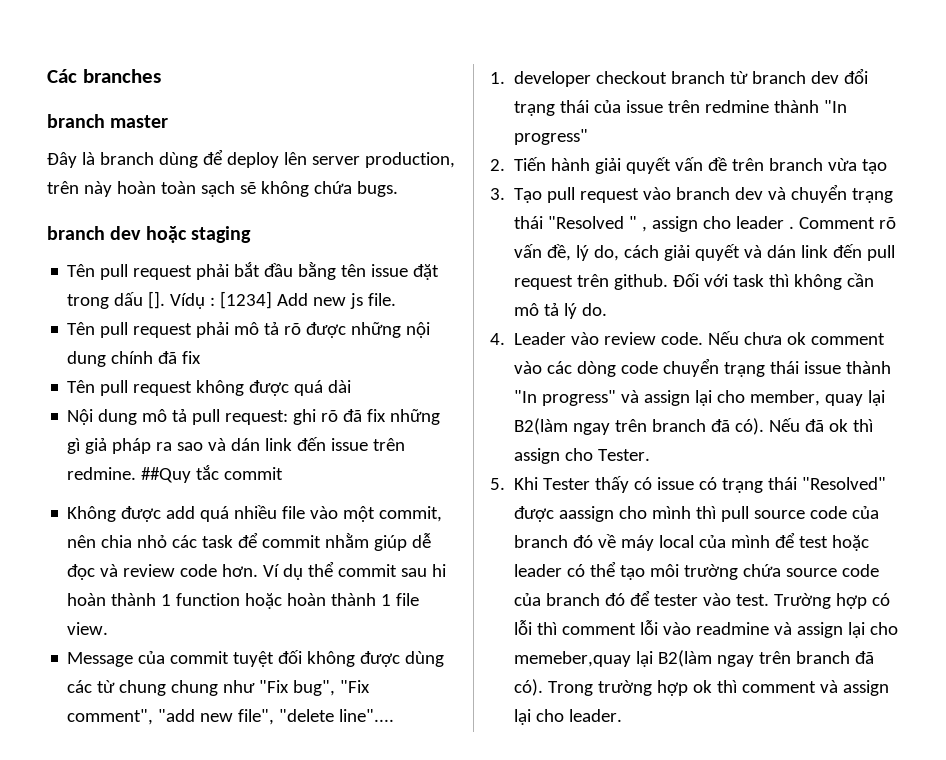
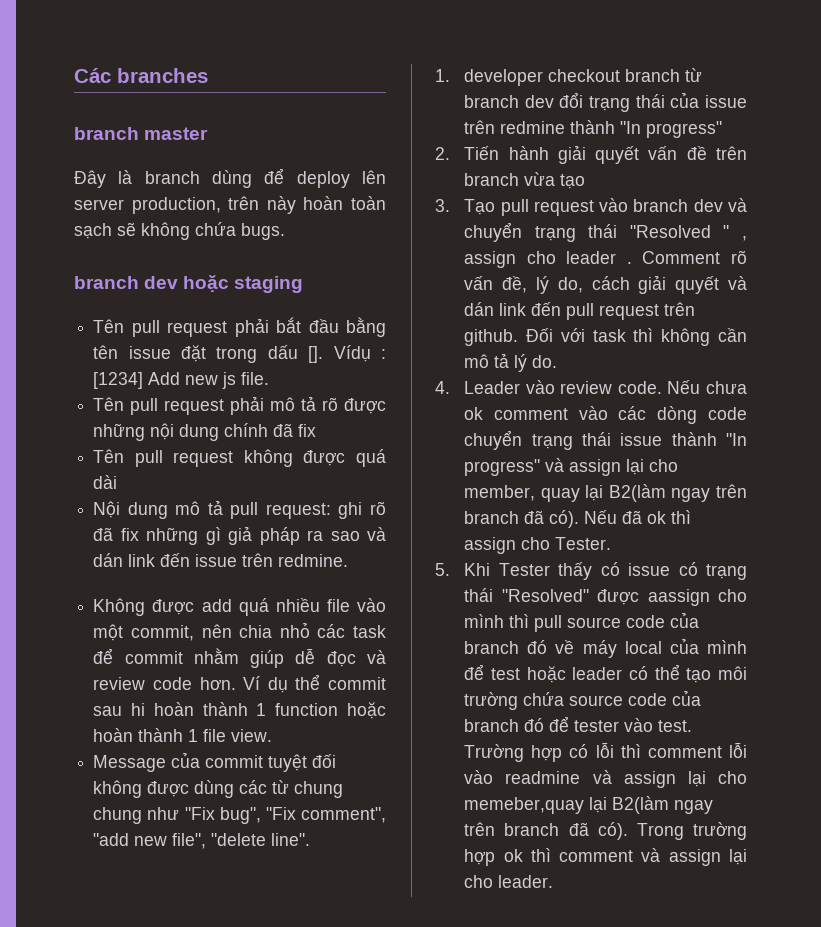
- ##Quy tắc commit
- Message của commit tuyệt đối không được dùng các từ chung chung như "Fix bug", "Fix comment", "add new file", "delete line"....
+ Message của commit tuyệt đối không được dùng các từ chung chung như "Fix bug", "Fix comment", "add new file", "delete line".

